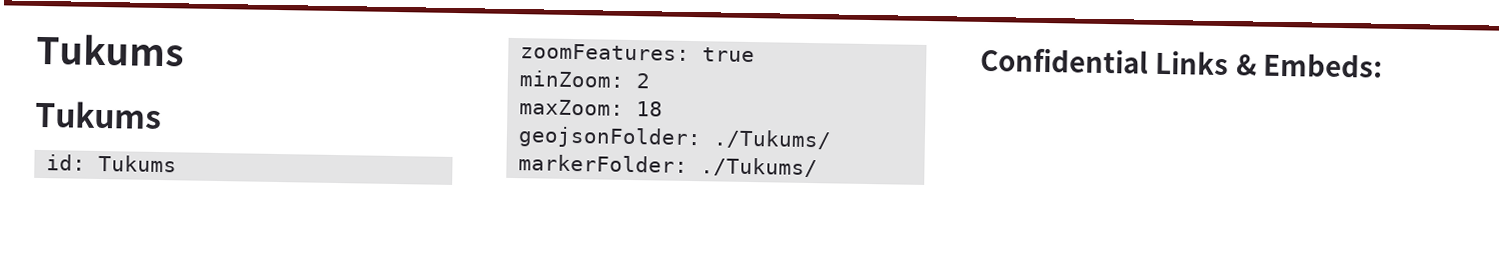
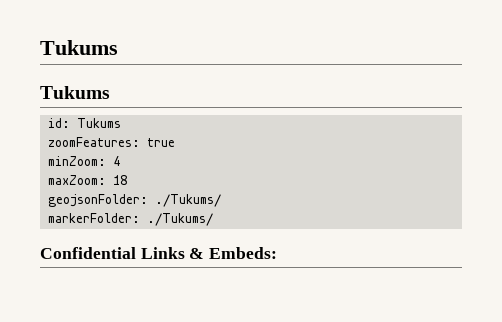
- minZoom: 2
+ minZoom: 4

